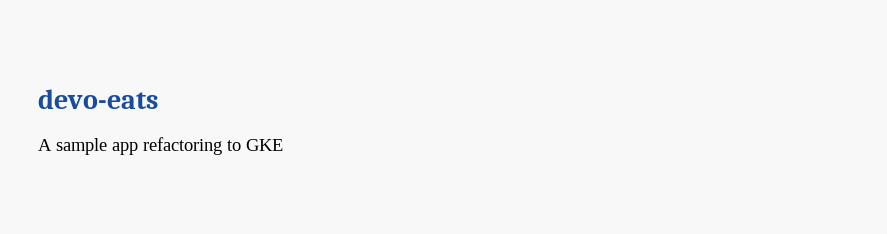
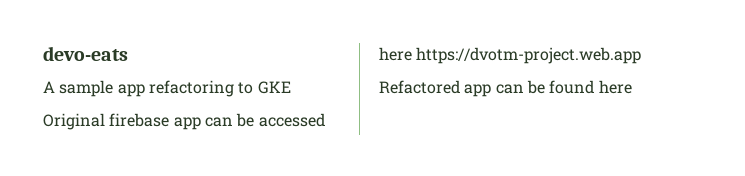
+ Original firebase app can be accessed here https://dvotm-project.web.app
+ Refactored app can be found here

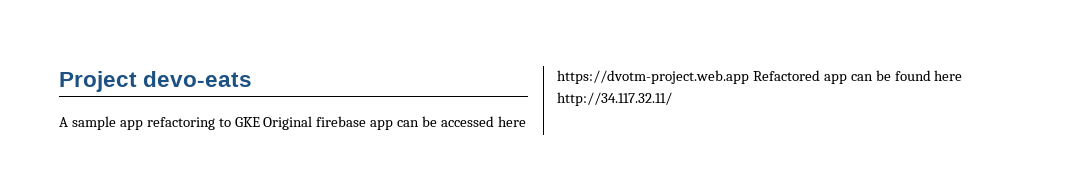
- devo-eats
+ Project devo-eats
- A sample app refactoring to GKE
- Original firebase app can be accessed here https://dvotm-project.web.app
- Refactored app can be found here
+ A sample app refactoring to GKE Original firebase app can be accessed here https://dvotm-project.web.app Refactored app can be found here http://34.117.32.11/

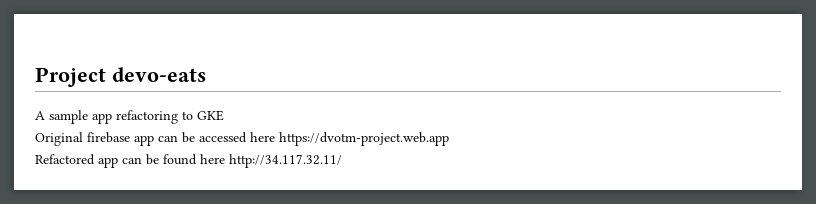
- A sample app refactoring to GKE Original firebase app can be accessed here https://dvotm-project.web.app Refactored app can be found here http://34.117.32.11/
+ A sample app refactoring to GKE
+ Original firebase app can be accessed here https://dvotm-project.web.app
+ Refactored app can be found here http://34.117.32.11/

